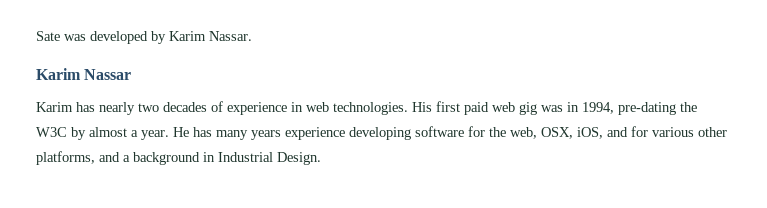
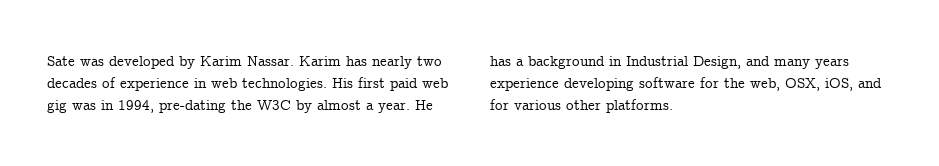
- Sate was developed by Karim Nassar.
- Karim Nassar
- Karim has nearly two decades of experience in web technologies.
+ Sate was developed by Karim Nassar. Karim has nearly two decades of experience in web technologies.
- He has many years experience developing software for the web, OSX, iOS, and for various other platforms, and a background in Industrial Design.
+ He has a background in Industrial Design, and many years experience developing software for the web, OSX, iOS, and for various other platforms.

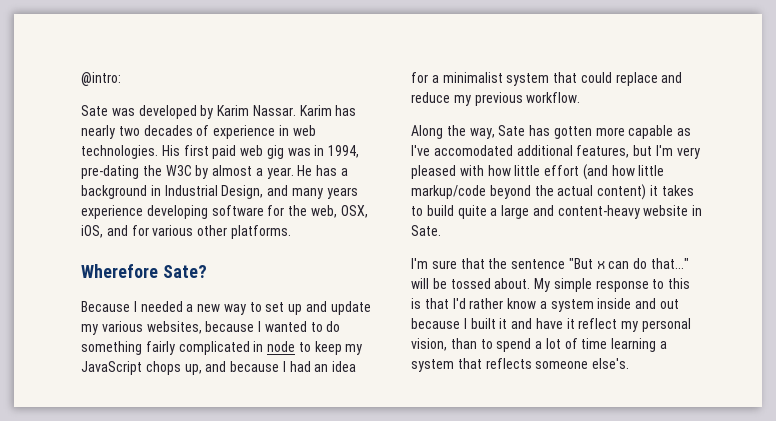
+ @intro:
+ Wherefore Sate?
+ Because I needed a new way to set up and update my various websites, because I wanted to do something fairly complicated in node to keep my JavaScript chops up, and because I had an idea for a minimalist system that could replace and reduce my previous workflow.
+ Along the way, Sate has gotten more capable as I've accomodated additional features, but I'm very pleased with how little effort (and how little markup/code beyond the actual content) it takes to build quite a large and content-heavy website in Sate.
+ I'm sure that the sentence "But x can do that..." will be tossed about. My simple response to this is that I'd rather know a system inside and out because I built it and have it reflect my personal vision, than to spend a lot of time learning a system that reflects someone else's.

